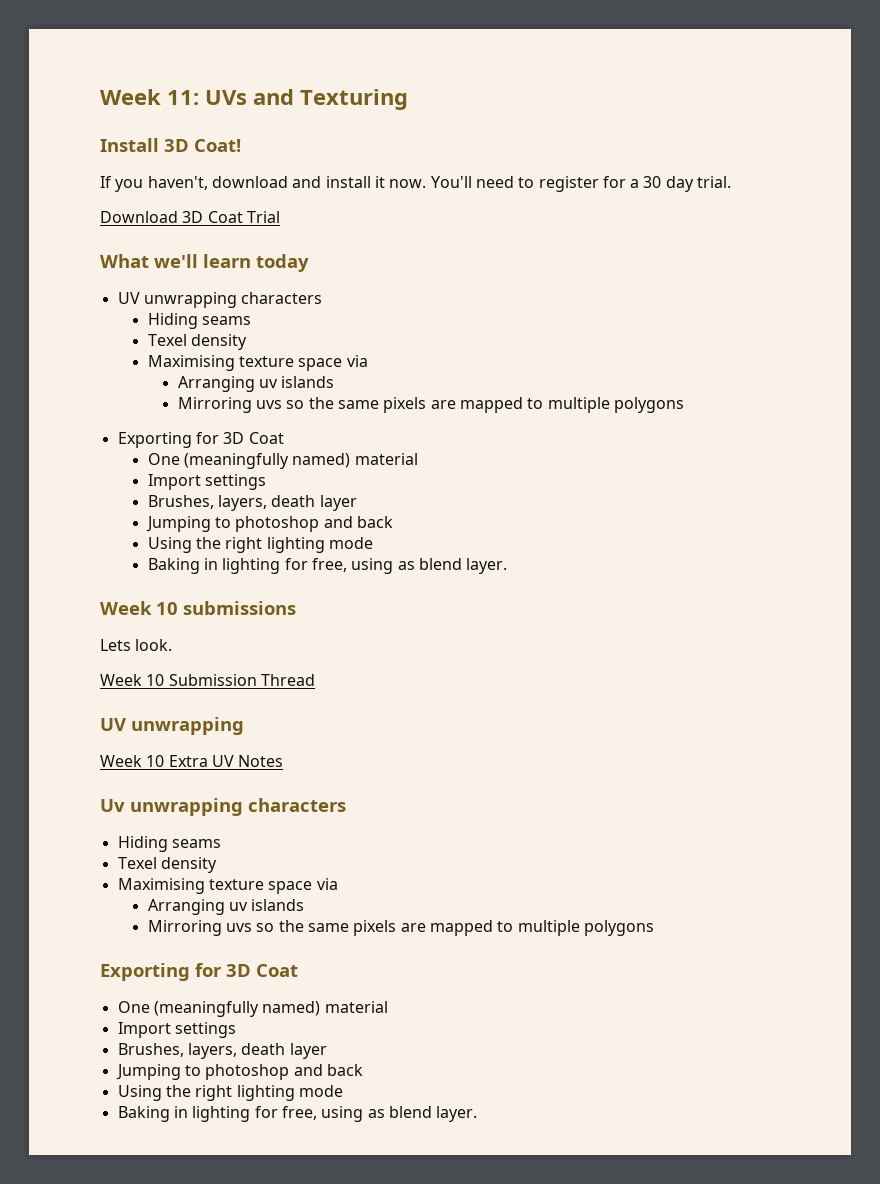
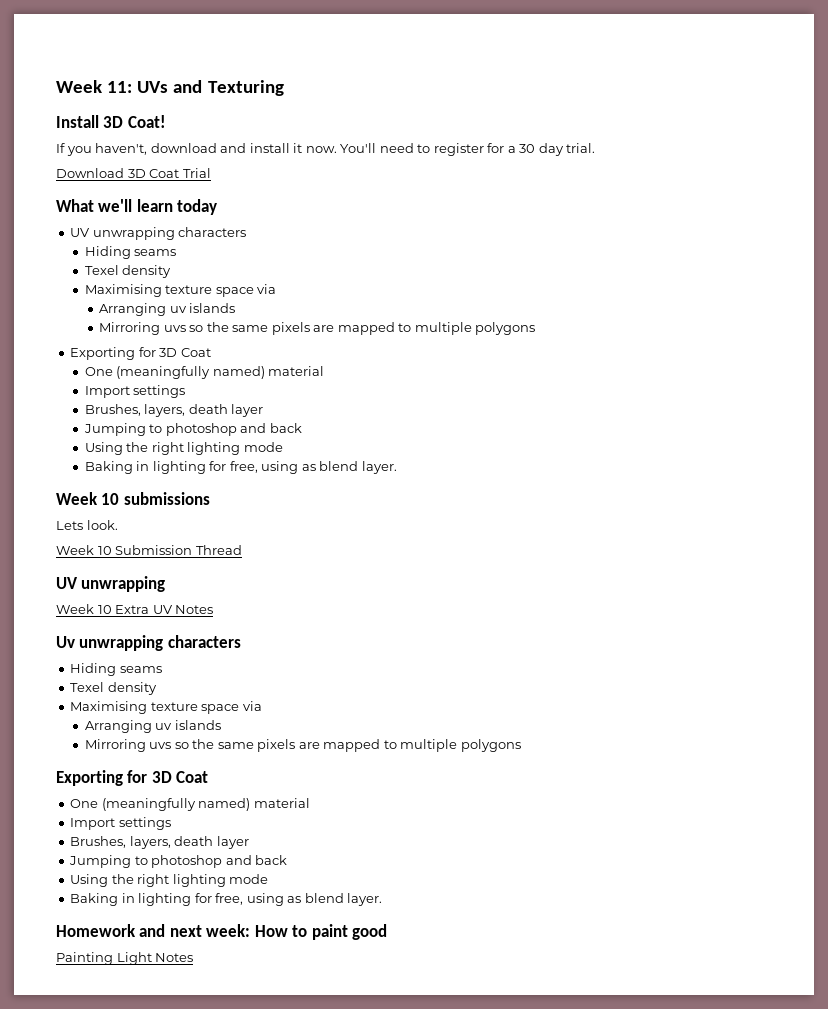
+ Homework and next week: How to paint good
+ Painting Light Notes

